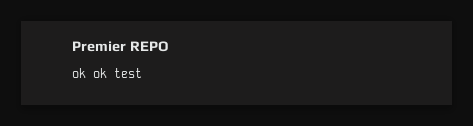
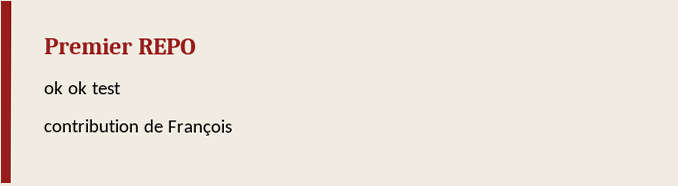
+ contribution de François

